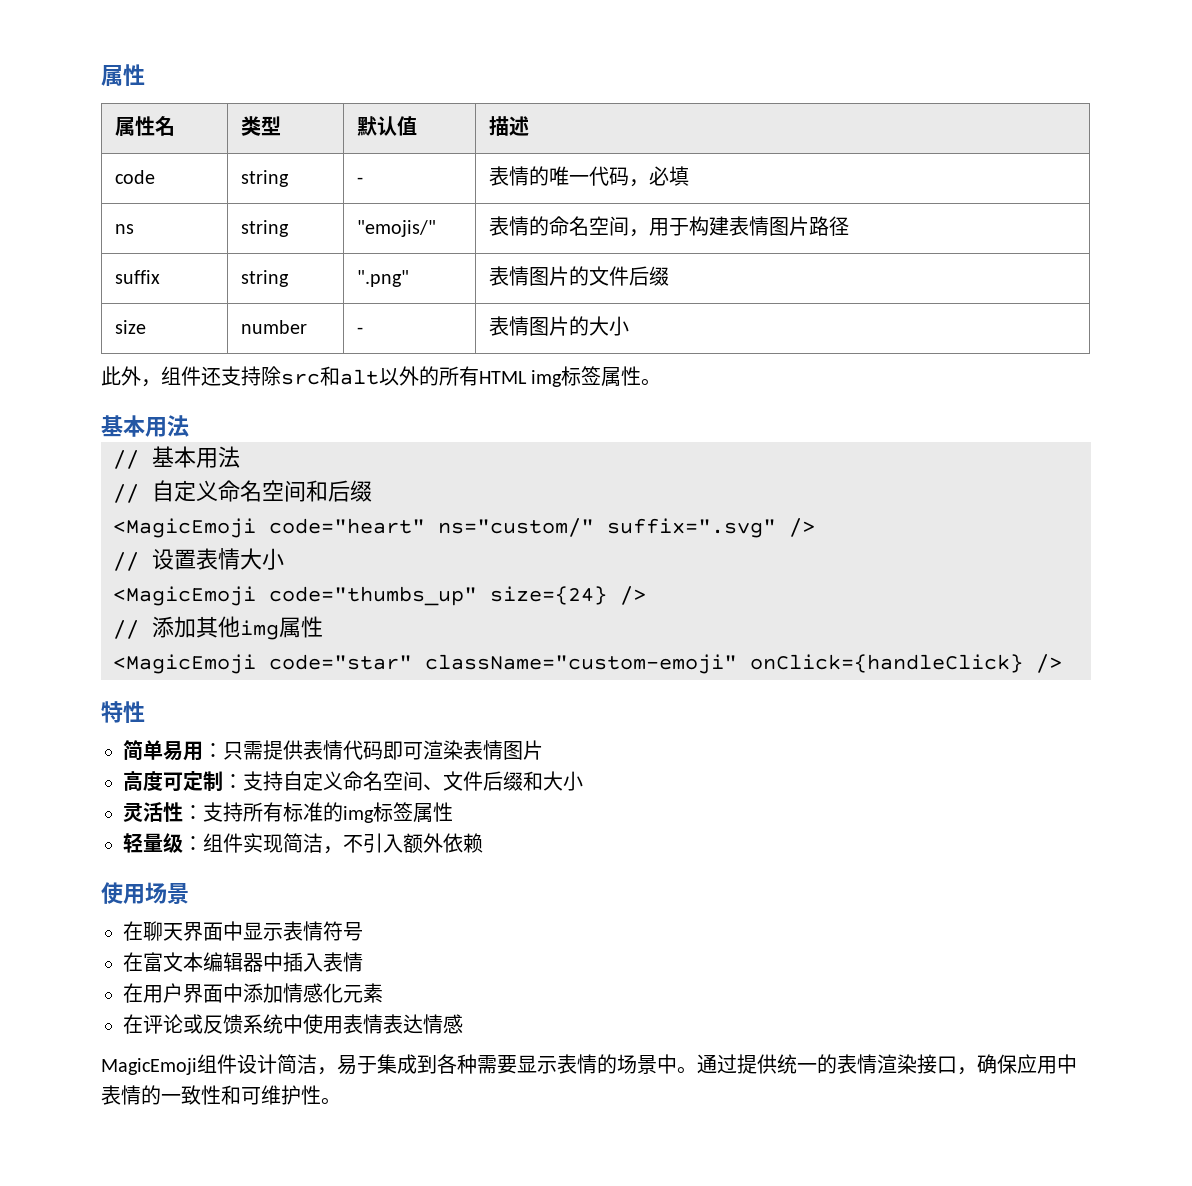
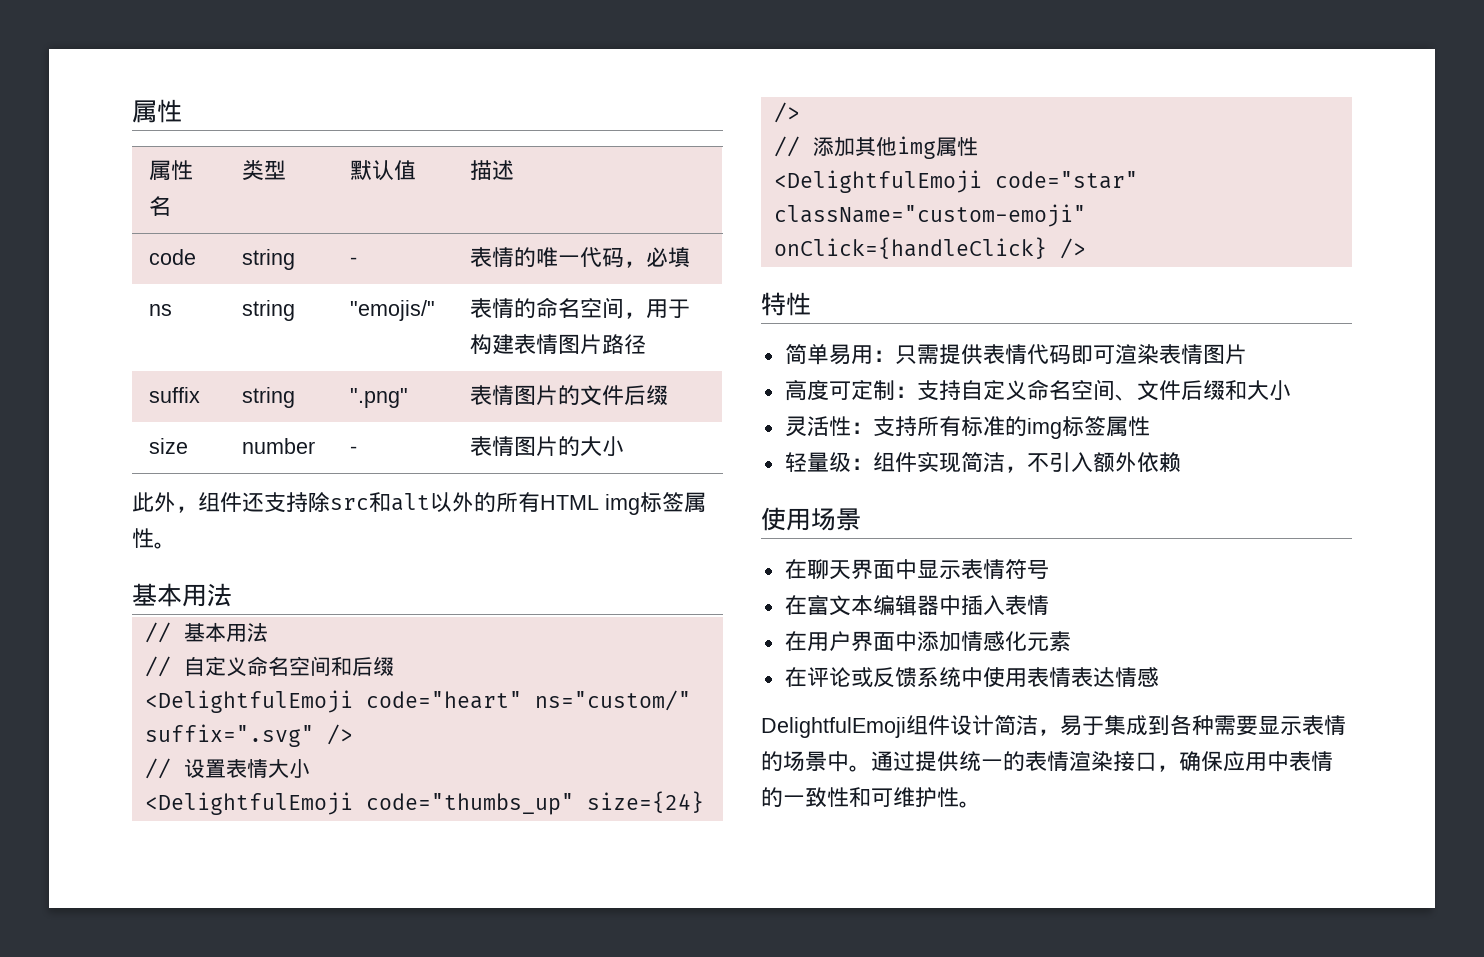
- <MagicEmoji code="heart" ns="custom/" suffix=".svg" />
+ <DelightfulEmoji code="heart" ns="custom/" suffix=".svg" />
- <MagicEmoji code="thumbs_up" size={24} />
+ <DelightfulEmoji code="thumbs_up" size={24} />
- <MagicEmoji code="star" className="custom-emoji" onClick={handleClick} />
+ <DelightfulEmoji code="star" className="custom-emoji" onClick={handleClick} />
- MagicEmoji组件设计简洁，易于集成到各种需要显示表情的场景中。
+ DelightfulEmoji组件设计简洁，易于集成到各种需要显示表情的场景中。

